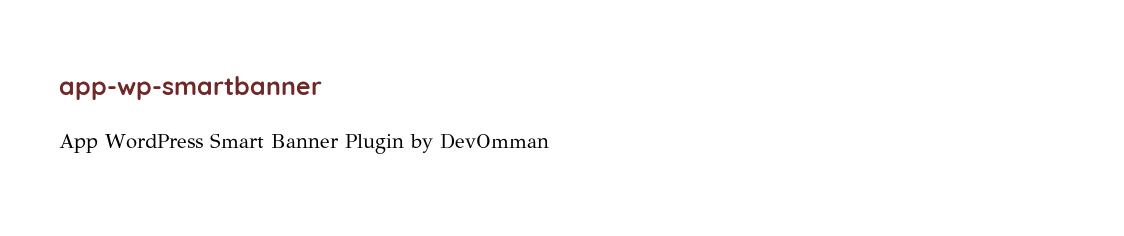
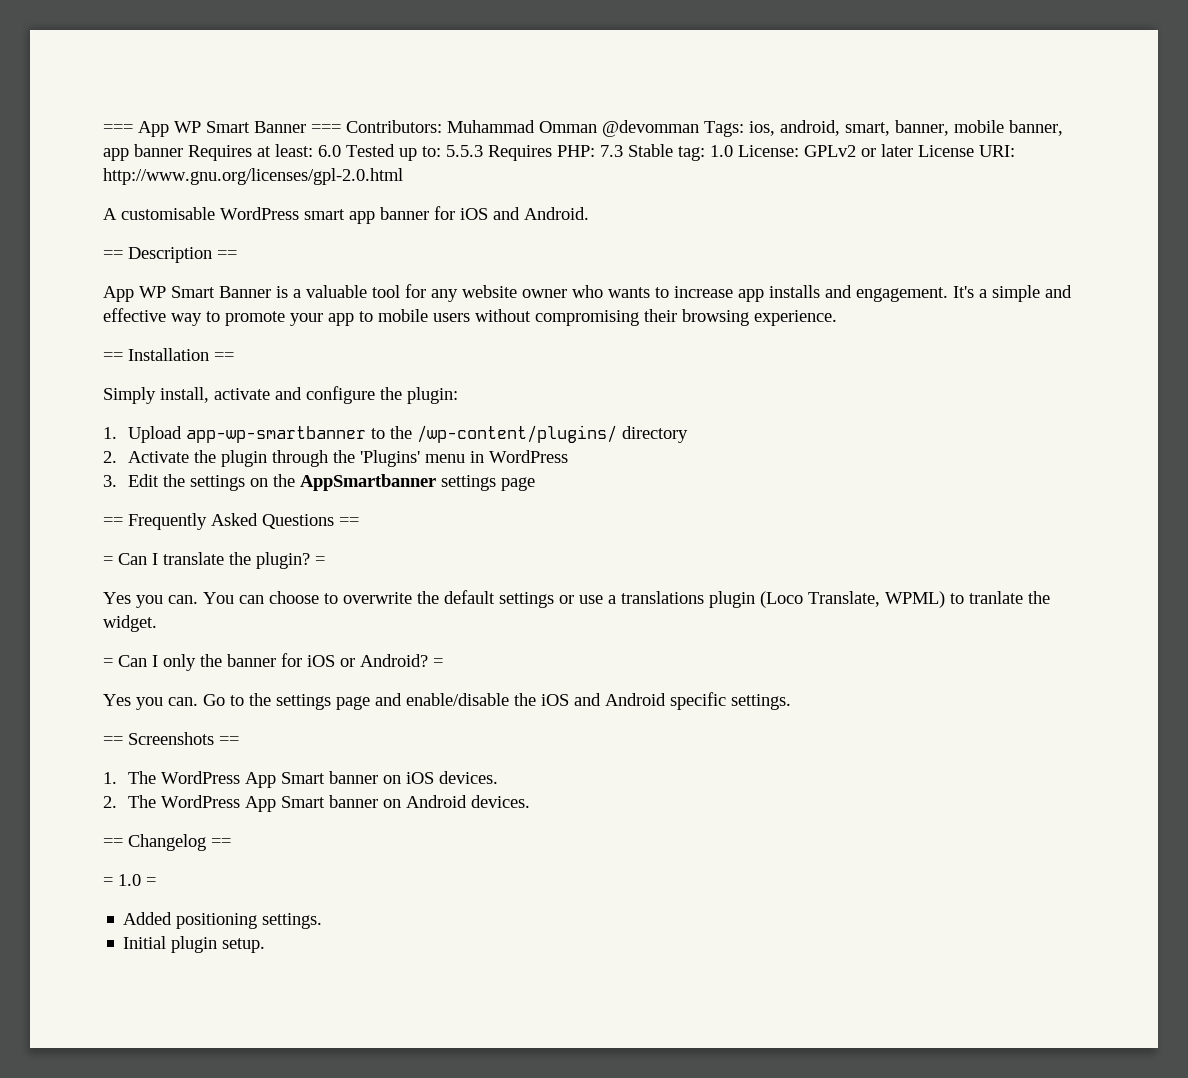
- app-wp-smartbanner
- App WordPress Smart Banner Plugin by DevOmman
+ === App WP Smart Banner === Contributors: Muhammad Omman @devomman Tags: ios, android, smart, banner, mobile banner, app banner Requires at least: 6.0 Tested up to: 5.5.3 Requires PHP: 7.3 Stable tag: 1.0 License: GPLv2 or later License URI: http://www.gnu.org/licenses/gpl-2.0.html
+ A customisable WordPress smart app banner for iOS and Android.
+ == Description ==
+ App WP Smart Banner is a valuable tool for any website owner who wants to increase app installs and engagement. It's a simple and effective way to promote your app to mobile users without compromising their browsing experience.
+ == Installation ==
+ Simply install, activate and configure the plugin:
+ 1. Upload app-wp-smartbanner to the /wp-content/plugins/ directory
+ 2. Activate the plugin through the 'Plugins' menu in WordPress
+ 3. Edit the settings on the AppSmartbanner settings page
+ == Frequently Asked Questions ==
+ = Can I translate the plugin? =
+ Yes you can. You can choose to overwrite the default settings or use a translations plugin (Loco Translate, WPML) to tranlate the widget.
+ = Can I only the banner for iOS or Android? =
+ Yes you can. Go to the settings page and enable/disable the iOS and Android specific settings.
+ == Screenshots ==
+ 1. The WordPress App Smart banner on iOS devices.
+ 2. The WordPress App Smart banner on Android devices.
+ == Changelog ==
+ = 1.0 =
+ Added positioning settings.
+ Initial plugin setup.

